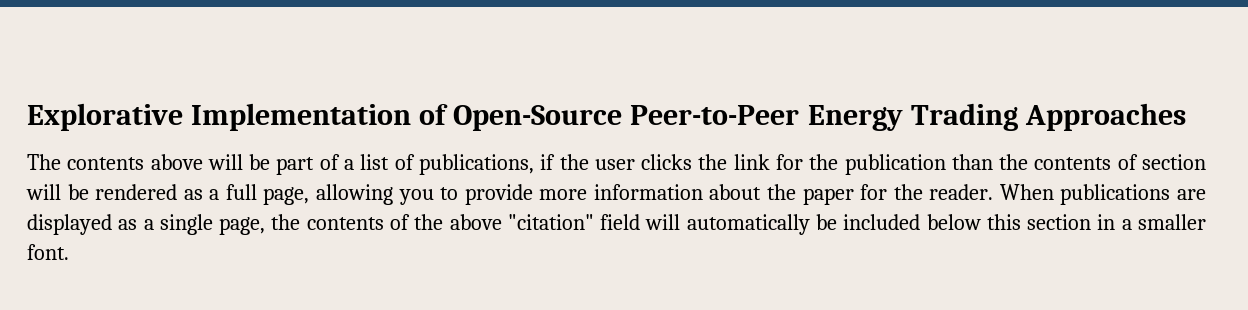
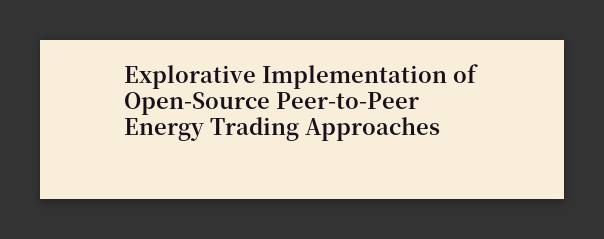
- The contents above will be part of a list of publications, if the user clicks the link for the publication than the contents of section will be rendered as a full page, allowing you to provide more information about the paper for the reader. When publications are displayed as a single page, the contents of the above "citation" field will automatically be included below this section in a smaller font.

